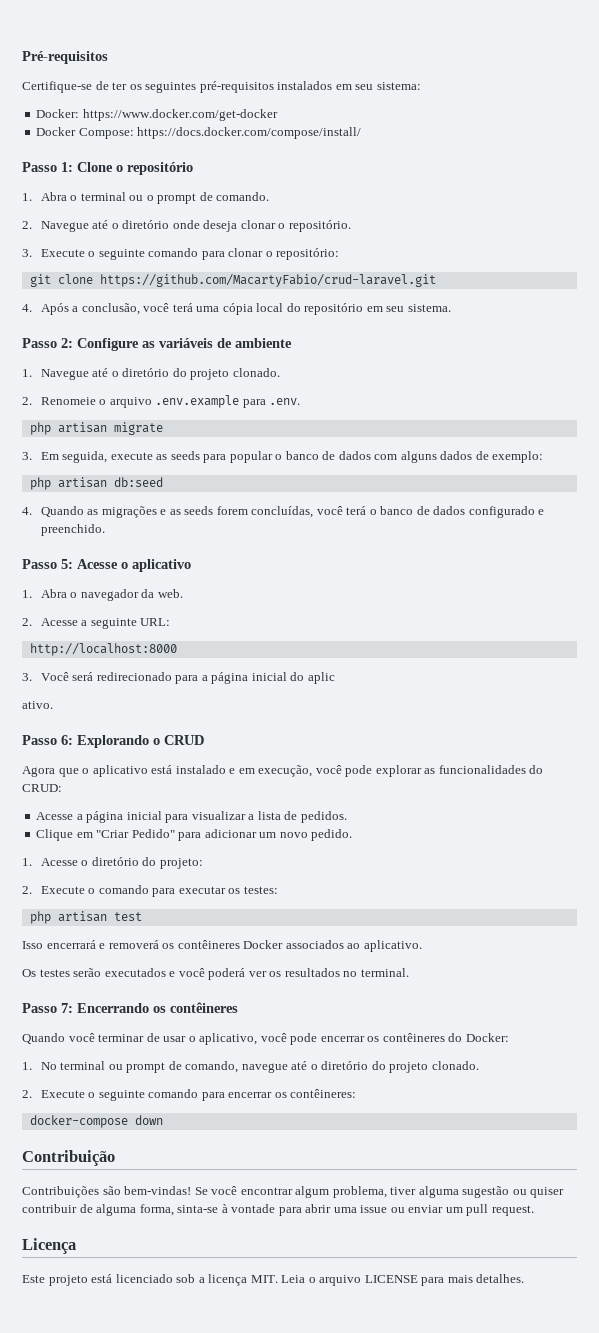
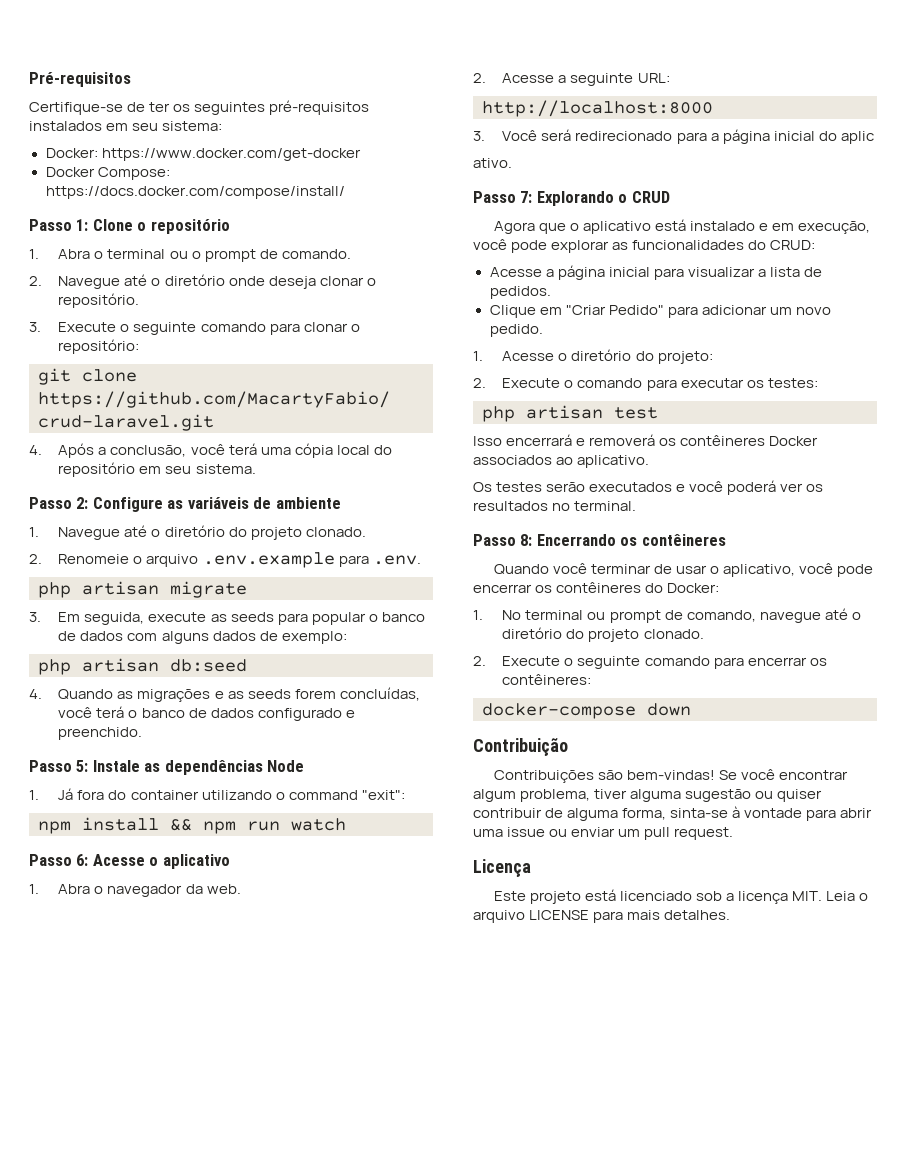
- Passo 5: Acesse o aplicativo
+ Passo 5: Instale as dependências Node
+ 1. Já fora do container utilizando o command "exit":
+ npm install && npm run watch
+ Passo 6: Acesse o aplicativo
- Passo 6: Explorando o CRUD
+ Passo 7: Explorando o CRUD
- Passo 7: Encerrando os contêineres
+ Passo 8: Encerrando os contêineres

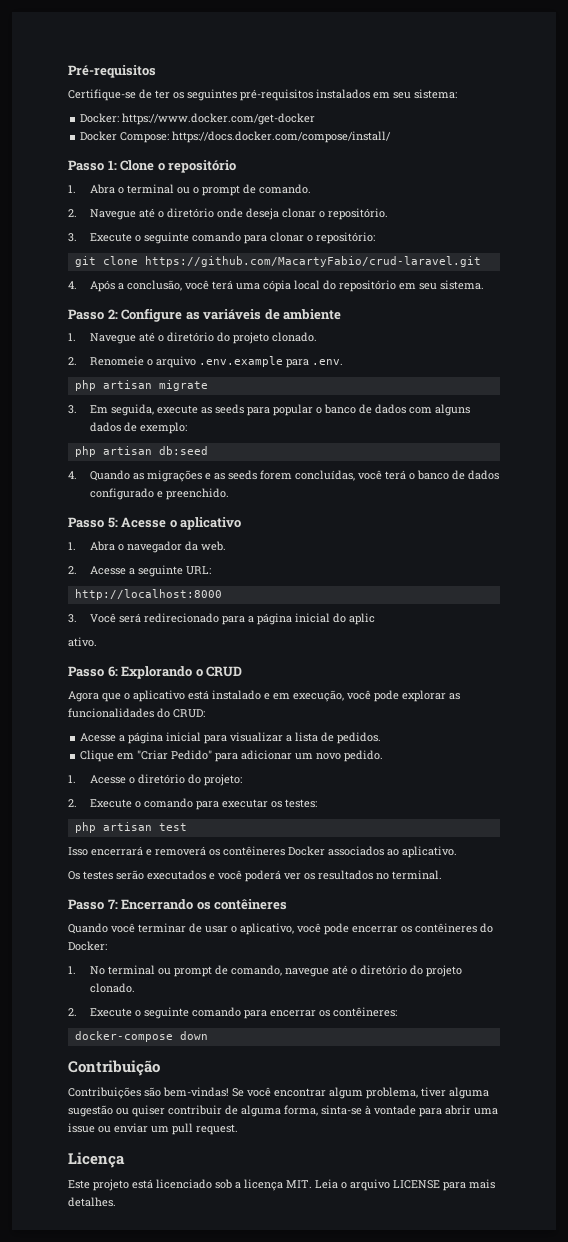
- Passo 5: Instale as dependências Node
- 1. Já fora do container utilizando o command "exit":
- npm install && npm run watch
- Passo 6: Acesse o aplicativo
+ Passo 5: Acesse o aplicativo
- Passo 7: Explorando o CRUD
+ Passo 6: Explorando o CRUD
- Passo 8: Encerrando os contêineres
+ Passo 7: Encerrando os contêineres

